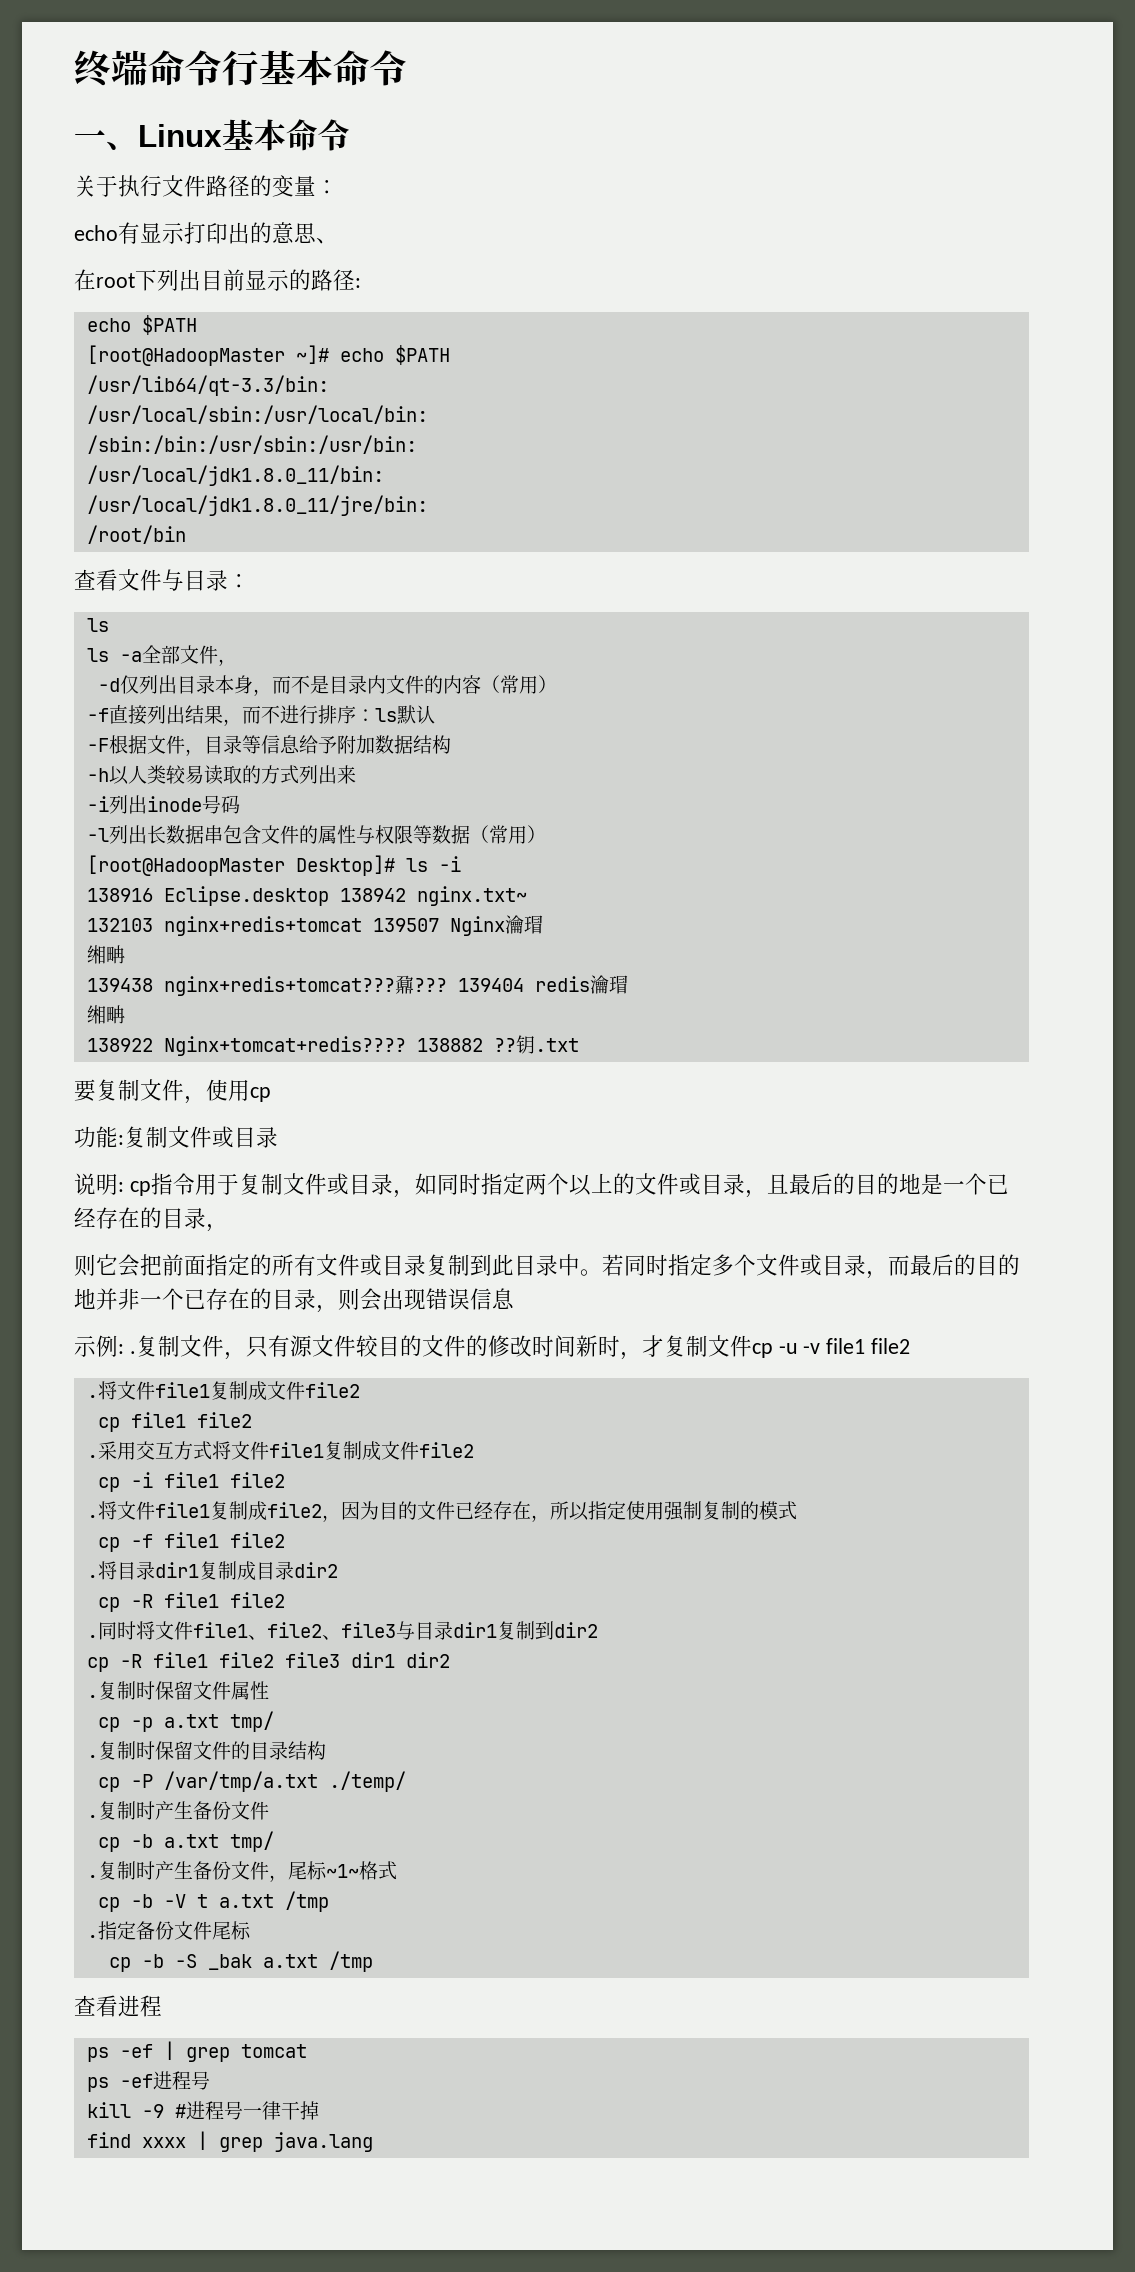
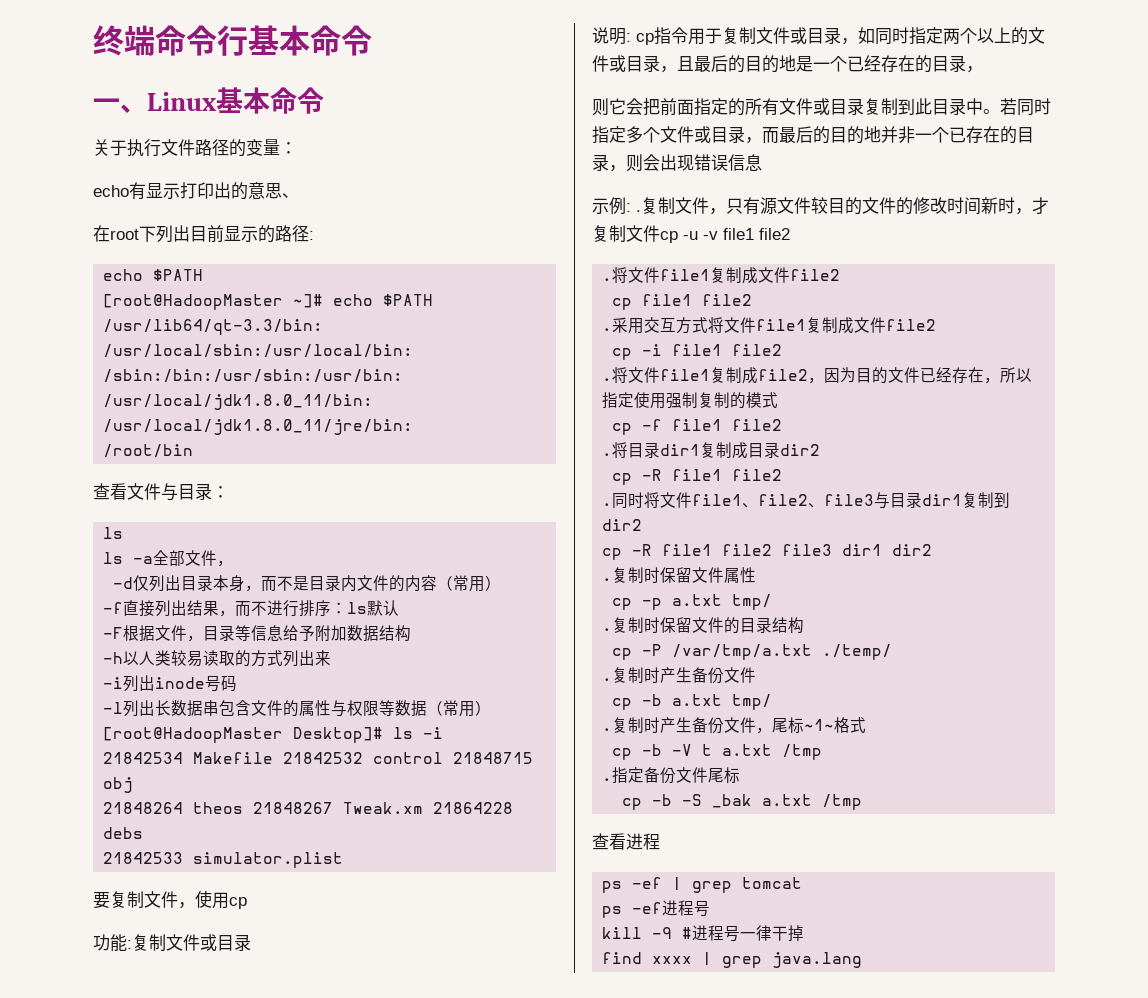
- 138916 Eclipse.desktop 138942 nginx.txt~
- 132103 nginx+redis+tomcat 139507 Nginx瀹瑁
- 缃畘
- 139438 nginx+redis+tomcat???鼐??? 139404 redis瀹瑁
- 缃畘
- 138922 Nginx+tomcat+redis???? 138882 ??钥.txt
+ 21842534 Makefile 21842532 control 21848715 obj
+ 21848264 theos 21848267 Tweak.xm 21864228 debs
+ 21842533 simulator.plist

